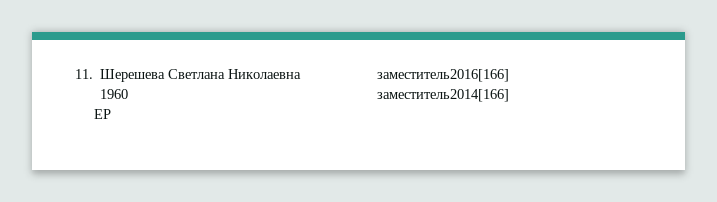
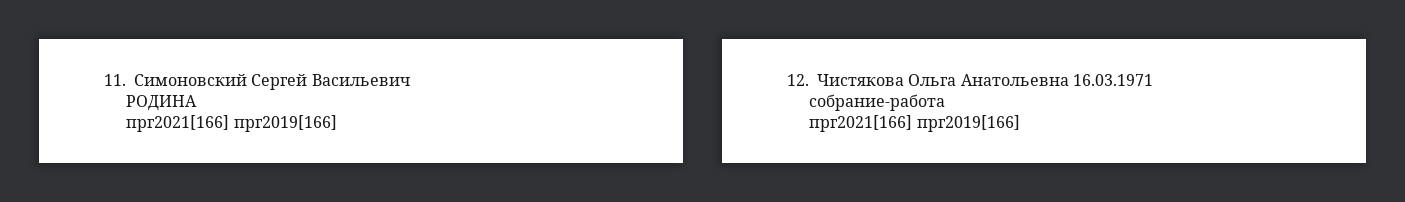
- 11. Шерешева Светлана Николаевна 1960
- ЕР
- заместитель2016[166] заместитель2014[166]
+ 11. Симоновский Сергей Васильевич
+ РОДИНА
+ прг2021[166] прг2019[166]
+ 12. Чистякова Ольга Анатольевна 16.03.1971
+ собрание-работа
+ прг2021[166] прг2019[166]

